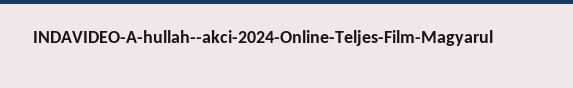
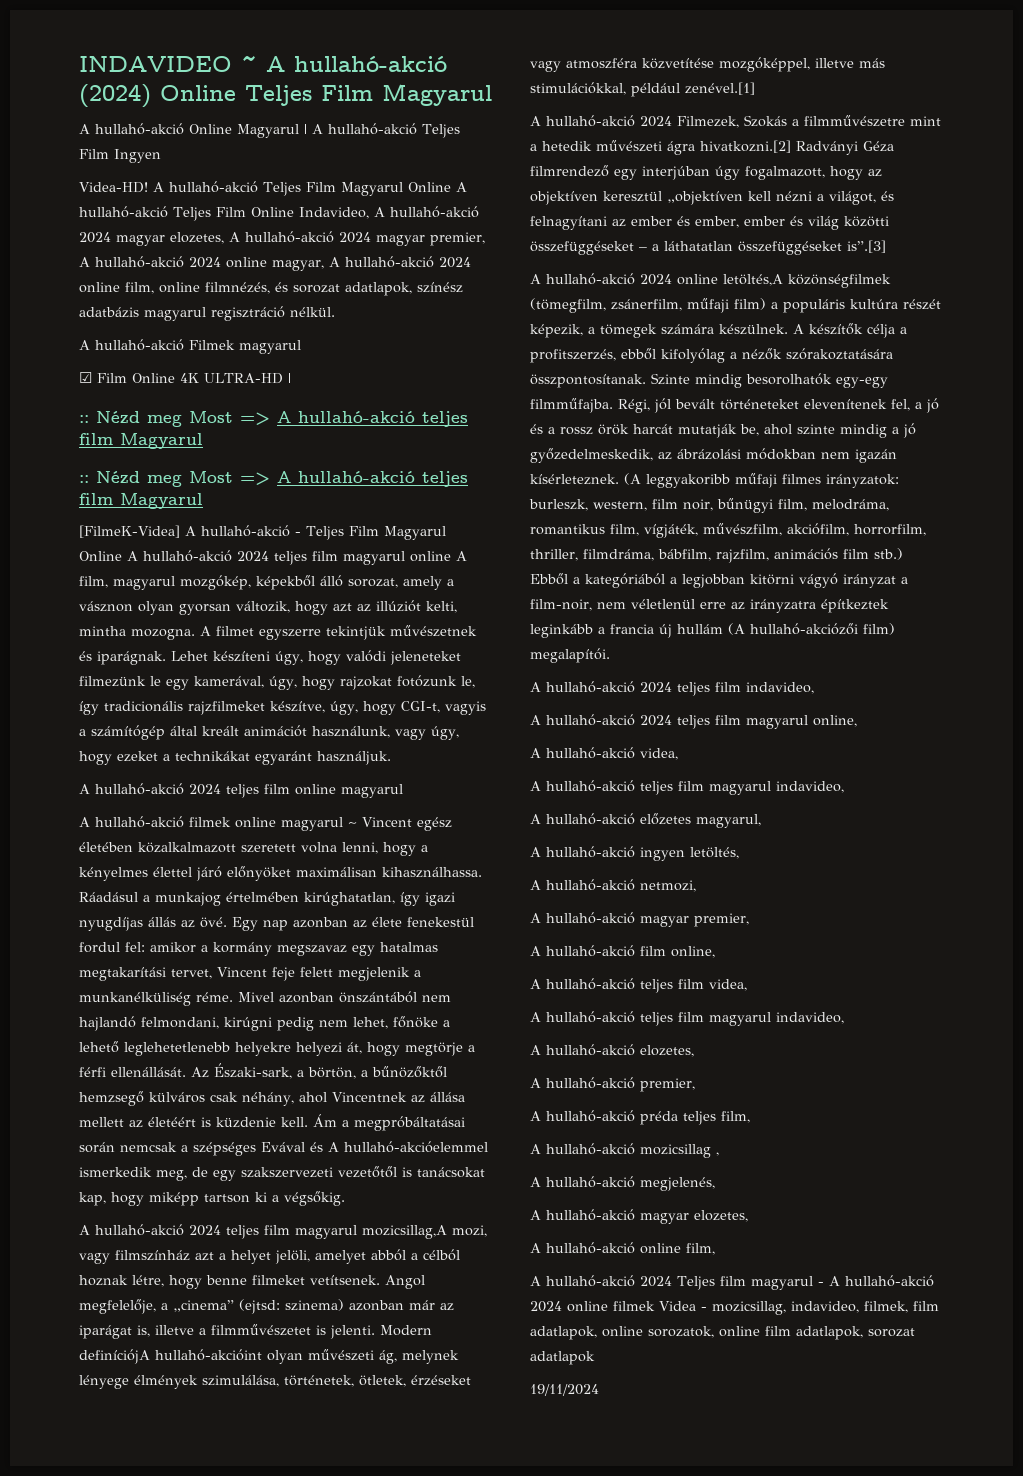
- INDAVIDEO-A-hullah--akci-2024-Online-Teljes-Film-Magyarul
+ INDAVIDEO ~ A hullahó-akció (2024) Online Teljes Film Magyarul
+ A hullahó-akció Online Magyarul | A hullahó-akció Teljes Film Ingyen
+ Videa-HD! A hullahó-akció Teljes Film Magyarul Online A hullahó-akció Teljes Film Online Indavideo, A hullahó-akció 2024 magyar elozetes, A hullahó-akció 2024 magyar premier, A hullahó-akció 2024 online magyar, A hullahó-akció 2024 online film, online filmnézés, és sorozat adatlapok, színész adatbázis magyarul regisztráció nélkül.
+ A hullahó-akció Filmek magyarul
+ ☑ Film Online 4K ULTRA-HD |
+ :: Nézd meg Most => A hullahó-akció teljes film Magyarul
+ :: Nézd meg Most => A hullahó-akció teljes film Magyarul
+ [FilmeK-Videa] A hullahó-akció - Teljes Film Magyarul Online A hullahó-akció 2024 teljes film magyarul online A film, magyarul mozgókép, képekből álló sorozat, amely a vásznon olyan gyorsan változik, hogy azt az illúziót kelti, mintha mozogna. A filmet egyszerre tekintjük művészetnek és iparágnak. Lehet készíteni úgy, hogy valódi jeleneteket filmezünk le egy kamerával, úgy, hogy rajzokat fotózunk le, így tradicionális rajzfilmeket készítve, úgy, hogy CGI-t, vagyis a számítógép által kreált animációt használunk, vagy úgy, hogy ezeket a technikákat egyaránt használjuk.
+ A hullahó-akció 2024 teljes film online magyarul
+ A hullahó-akció filmek online magyarul ~ Vincent egész életében közalkalmazott szeretett volna lenni, hogy a kényelmes élettel járó előnyöket maximálisan kihasználhassa. Ráadásul a munkajog értelmében kirúghatatlan, így igazi nyugdíjas állás az övé. Egy nap azonban az élete fenekestül fordul fel: amikor a kormány megszavaz egy hatalmas megtakarítási tervet, Vincent feje felett megjelenik a munkanélküliség réme. Mivel azonban önszántából nem hajlandó felmondani, kirúgni pedig nem lehet, főnöke a lehető leglehetetlenebb helyekre helyezi át, hogy megtörje a férfi ellenállását. Az Északi-sark, a börtön, a bűnözőktől hemzsegő külváros csak néhány, ahol Vincentnek az állása mellett az életéért is küzdenie kell. Ám a megpróbáltatásai során nemcsak a szépséges Evával és A hullahó-akcióelemmel ismerkedik meg, de egy szakszervezeti vezetőtől is tanácsokat kap, hogy miképp tartson ki a végsőkig.
+ A hullahó-akció 2024 teljes film magyarul mozicsillag,A mozi, vagy filmszínház azt a helyet jelöli, amelyet abból a célból hoznak létre, hogy benne filmeket vetítsenek. Angol megfelelője, a „cinema” (ejtsd: szinema) azonban már az iparágat is, illetve a filmművészetet is jelenti. Modern definíciójA hullahó-akcióint olyan művészeti ág, melynek lényege élmények szimulálása, történetek, ötletek, érzéseket vagy atmoszféra közvetítése mozgóképpel, illetve más stimulációkkal, például zenével.[1]
+ A hullahó-akció 2024 Filmezek, Szokás a filmművészetre mint a hetedik művészeti ágra hivatkozni.[2] Radványi Géza filmrendező egy interjúban úgy fogalmazott, hogy az objektíven keresztül „objektíven kell nézni a világot, és felnagyítani az ember és ember, ember és világ közötti összefüggéseket – a láthatatlan összefüggéseket is”.[3]
+ A hullahó-akció 2024 online letöltés,A közönségfilmek (tömegfilm, zsánerfilm, műfaji film) a populáris kultúra részét képezik, a tömegek számára készülnek. A készítők célja a profitszerzés, ebből kifolyólag a nézők szórakoztatására összpontosítanak. Szinte mindig besorolhatók egy-egy filmműfajba. Régi, jól bevált történeteket elevenítenek fel, a jó és a rossz örök harcát mutatják be, ahol szinte mindig a jó győzedelmeskedik, az ábrázolási módokban nem igazán kísérleteznek. (A leggyakoribb műfaji filmes irányzatok: burleszk, western, film noir, bűnügyi film, melodráma, romantikus film, vígjáték, művészfilm, akciófilm, horrorfilm, thriller, filmdráma, bábfilm, rajzfilm, animációs film stb.) Ebből a kategóriából a legjobban kitörni vágyó irányzat a film-noir, nem véletlenül erre az irányzatra építkeztek leginkább a francia új hullám (A hullahó-akciózői film) megalapítói.
+ A hullahó-akció 2024 teljes film indavideo,
+ A hullahó-akció 2024 teljes film magyarul online,
+ A hullahó-akció videa,
+ A hullahó-akció teljes film magyarul indavideo,
+ A hullahó-akció előzetes magyarul,
+ A hullahó-akció ingyen letöltés,
+ A hullahó-akció netmozi,
+ A hullahó-akció magyar premier,
+ A hullahó-akció film online,
+ A hullahó-akció teljes film videa,
+ A hullahó-akció teljes film magyarul indavideo,
+ A hullahó-akció elozetes,
+ A hullahó-akció premier,
+ A hullahó-akció préda teljes film,
+ A hullahó-akció mozicsillag ,
+ A hullahó-akció megjelenés,
+ A hullahó-akció magyar elozetes,
+ A hullahó-akció online film,
+ A hullahó-akció 2024 Teljes film magyarul - A hullahó-akció 2024 online filmek Videa - mozicsillag, indavideo, filmek, film adatlapok, online sorozatok, online film adatlapok, sorozat adatlapok
+ 19/11/2024

